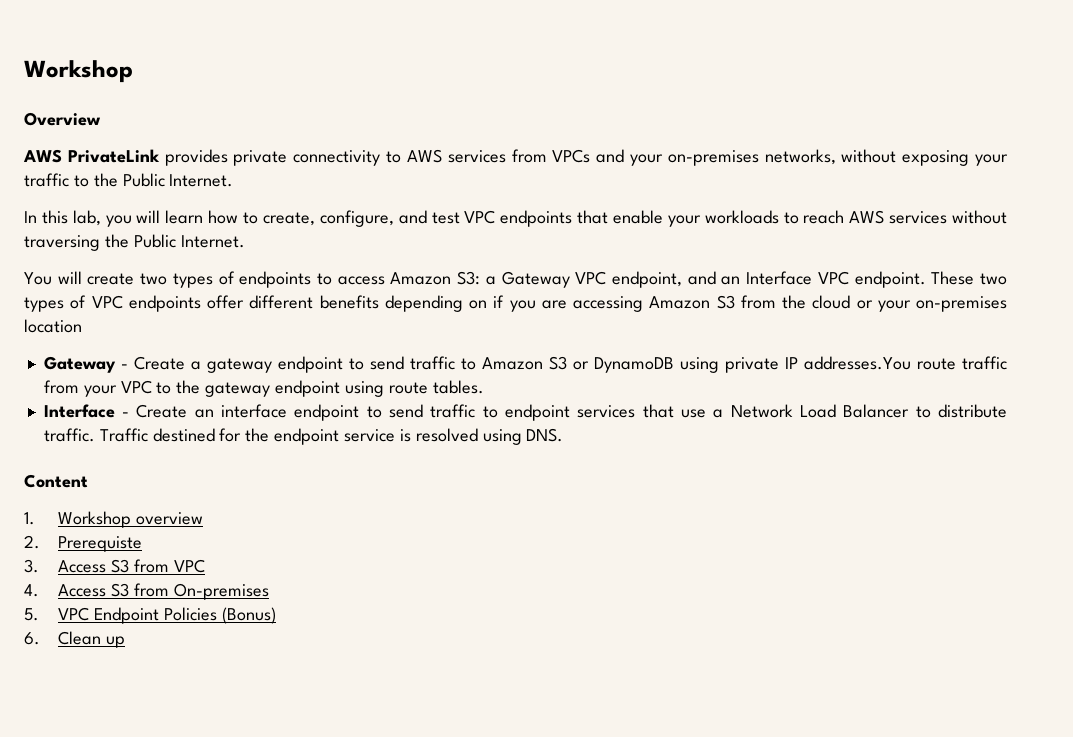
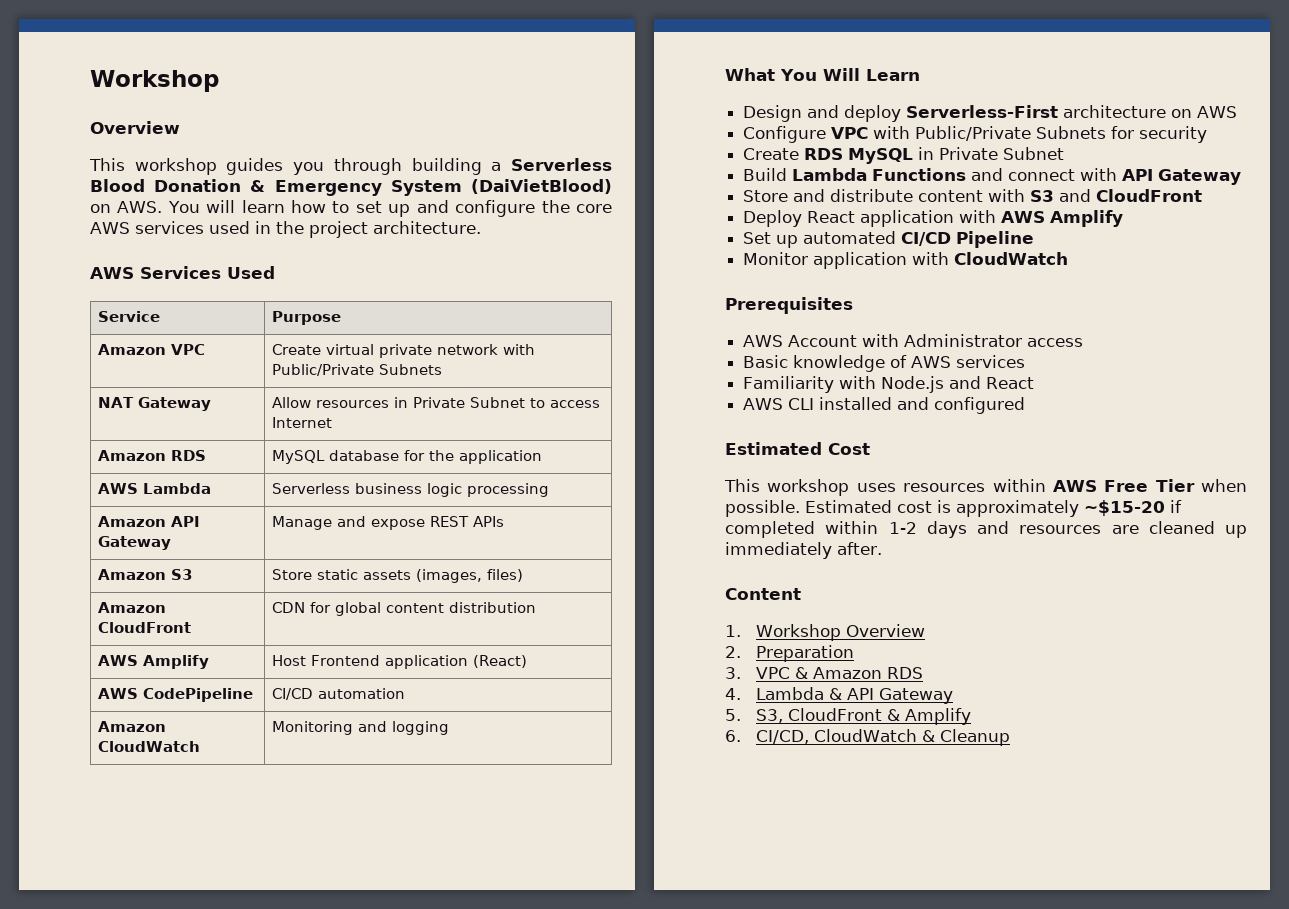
- AWS PrivateLink provides private connectivity to AWS services from VPCs and your on-premises networks, without exposing your traffic to the Public Internet.
- In this lab, you will learn how to create, configure, and test VPC endpoints that enable your workloads to reach AWS services without traversing the Public Internet.
- You will create two types of endpoints to access Amazon S3: a Gateway VPC endpoint, and an Interface VPC endpoint. These two types of VPC endpoints offer different benefits depending on if you are accessing Amazon S3 from the cloud or your on-premises location
- Gateway - Create a gateway endpoint to send traffic to Amazon S3 or DynamoDB using private IP addresses.You route traffic from your VPC to the gateway endpoint using route tables.
- Interface - Create an interface endpoint to send traffic to endpoint services that use a Network Load Balancer to distribute traffic. Traffic destined for the endpoint service is resolved using DNS.
+ This workshop guides you through building a Serverless Blood Donation & Emergency System (DaiVietBlood) on AWS. You will learn how to set up and configure the core AWS services used in the project architecture.
+ AWS Services Used
+ Service | Purpose
+ Amazon VPC | Create virtual private network with Public/Private Subnets
+ NAT Gateway | Allow resources in Private Subnet to access Internet
+ Amazon RDS | MySQL database for the application
+ AWS Lambda | Serverless business logic processing
+ Amazon API Gateway | Manage and expose REST APIs
+ Amazon S3 | Store static assets (images, files)
+ Amazon CloudFront | CDN for global content distribution
+ AWS Amplify | Host Frontend application (React)
+ AWS CodePipeline | CI/CD automation
+ Amazon CloudWatch | Monitoring and logging
+ What You Will Learn
+ Design and deploy Serverless-First architecture on AWS
+ Configure VPC with Public/Private Subnets for security
+ Create RDS MySQL in Private Subnet
+ Build Lambda Functions and connect with API Gateway
+ Store and distribute content with S3 and CloudFront
+ Deploy React application with AWS Amplify
+ Set up automated CI/CD Pipeline
+ Monitor application with CloudWatch
+ Prerequisites
+ AWS Account with Administrator access
+ Basic knowledge of AWS services
+ Familiarity with Node.js and React
+ AWS CLI installed and configured
+ Estimated Cost
+ This workshop uses resources within AWS Free Tier when possible. Estimated cost is approximately ~$15-20 if completed within 1-2 days and resources are cleaned up immediately after.
- 1. Workshop overview
+ 1. Workshop Overview
- 2. Prerequiste
- 3. Access S3 from VPC
- 4. Access S3 from On-premises
- 5. VPC Endpoint Policies (Bonus)
- 6. Clean up
+ 2. Preparation
+ 3. VPC & Amazon RDS
+ 4. Lambda & API Gateway
+ 5. S3, CloudFront & Amplify
+ 6. CI/CD, CloudWatch & Cleanup

